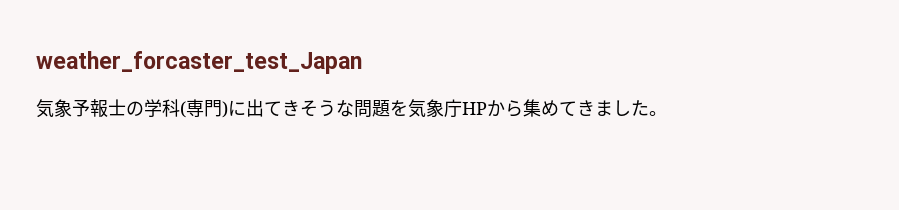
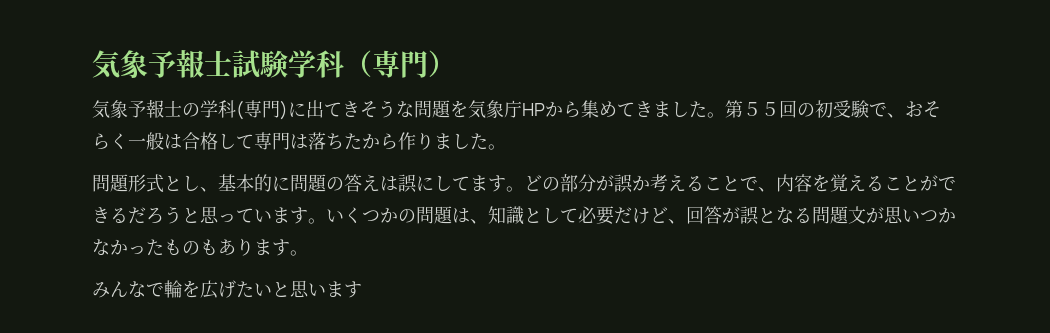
- weather_forcaster_test_Japan
+ 気象予報士試験学科（専門）
+ 第５５回の初受験で、おそらく一般は合格して専門は落ちたから作りました。
+ 問題形式とし、基本的に問題の答えは誤にしてます。どの部分が誤か考えることで、内容を覚えることができるだろうと思っています。いくつかの問題は、知識として必要だけど、回答が誤となる問題文が思いつかなかったものもあります。
+ みんなで輪を広げたいと思います

